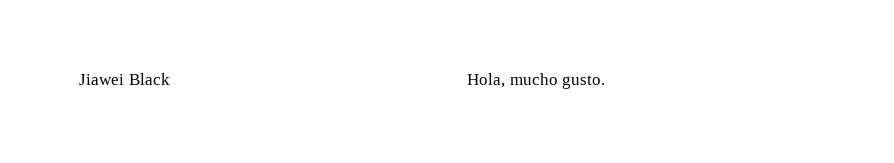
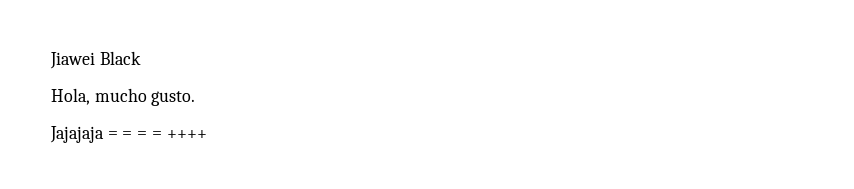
+ Jajajaja = = = = ++++

